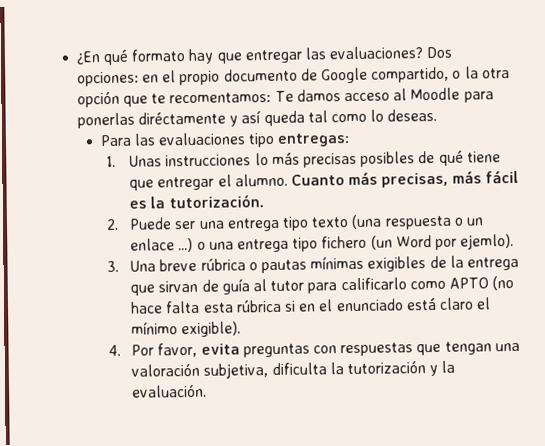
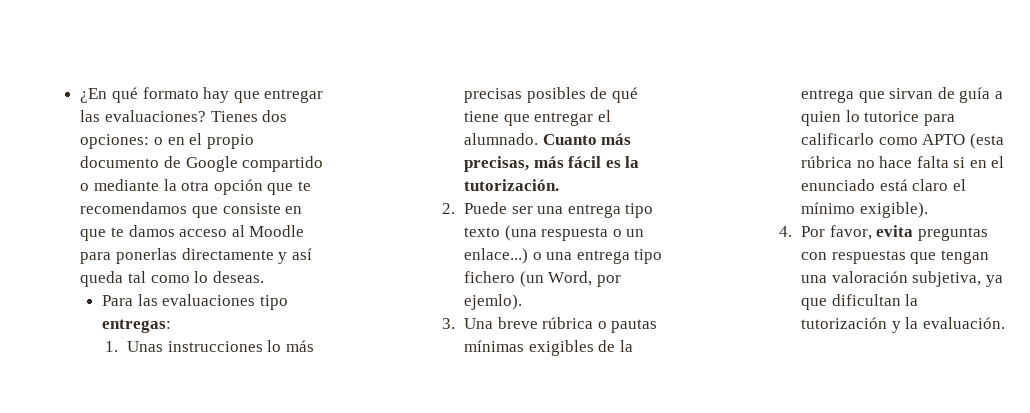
- Dos opciones: en el propio documento de Google compartido, o la otra opción que te recomentamos: Te damos acceso al Moodle para ponerlas diréctamente y así queda tal como lo deseas.
+ Tienes dos opciones: o en el propio documento de Google compartido o mediante la otra opción que te recomendamos que consiste en que te damos acceso al Moodle para ponerlas directamente y así queda tal como lo deseas.
- 1. Unas instrucciones lo más precisas posibles de qué tiene que entregar el alumno.
+ 1. Unas instrucciones lo más precisas posibles de qué tiene que entregar el alumnado.
- 2. Puede ser una entrega tipo texto (una respuesta o un enlace ...) o una entrega tipo fichero (un Word por ejemlo).
+ 2. Puede ser una entrega tipo texto (una respuesta o un enlace...) o una entrega tipo fichero (un Word, por ejemlo).
- 3. Una breve rúbrica o pautas mínimas exigibles de la entrega que sirvan de guía al tutor para calificarlo como APTO (no hace falta esta rúbrica si en el enunciado está claro el mínimo exigible).
+ 3. Una breve rúbrica o pautas mínimas exigibles de la entrega que sirvan de guía a quien lo tutorice para calificarlo como APTO (esta rúbrica no hace falta si en el enunciado está claro el mínimo exigible).
- 4. Por favor, evita preguntas con respuestas que tengan una valoración subjetiva, dificulta la tutorización y la evaluación.
+ 4. Por favor, evita preguntas con respuestas que tengan una valoración subjetiva, ya que dificultan la tutorización y la evaluación.

